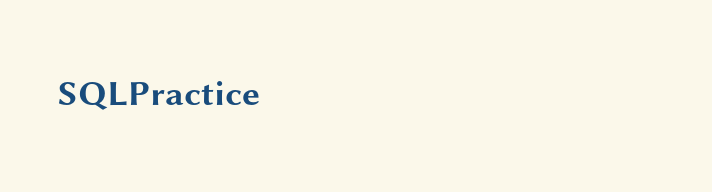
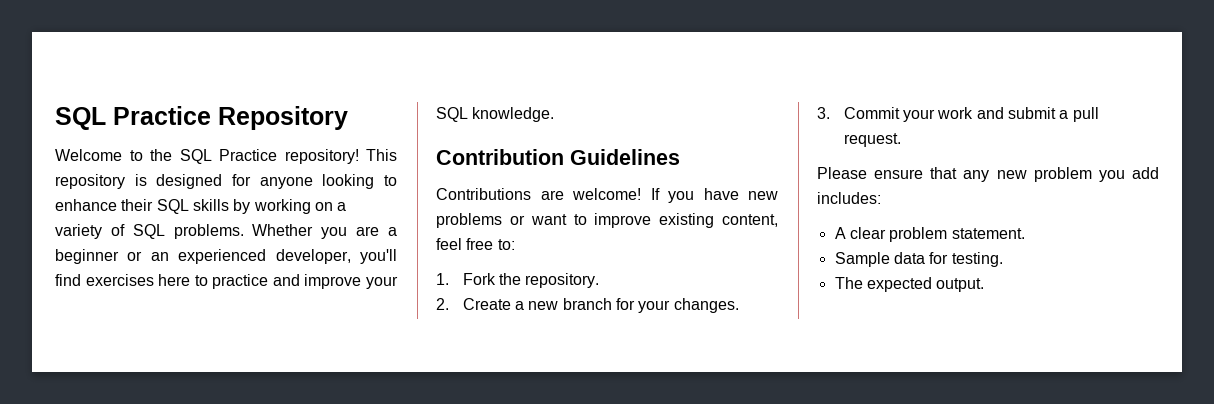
- SQLPractice
+ SQL Practice Repository
+ Welcome to the SQL Practice repository! This repository is designed for anyone looking to enhance their SQL skills by working on a variety of SQL problems. Whether you are a beginner or an experienced developer, you'll find exercises here to practice and improve your SQL knowledge.
+ Contribution Guidelines
+ Contributions are welcome! If you have new problems or want to improve existing content, feel free to:
+ 1. Fork the repository.
+ 2. Create a new branch for your changes.
+ 3. Commit your work and submit a pull request.
+ Please ensure that any new problem you add includes:
+ A clear problem statement.
+ Sample data for testing.
+ The expected output.

